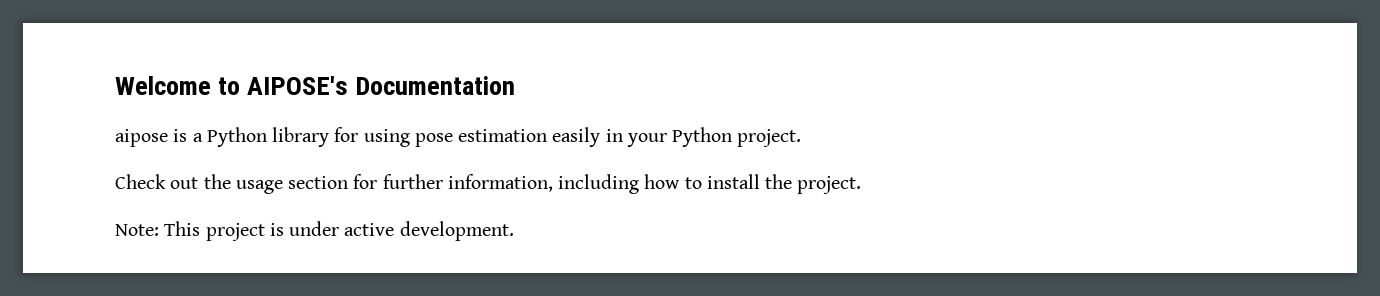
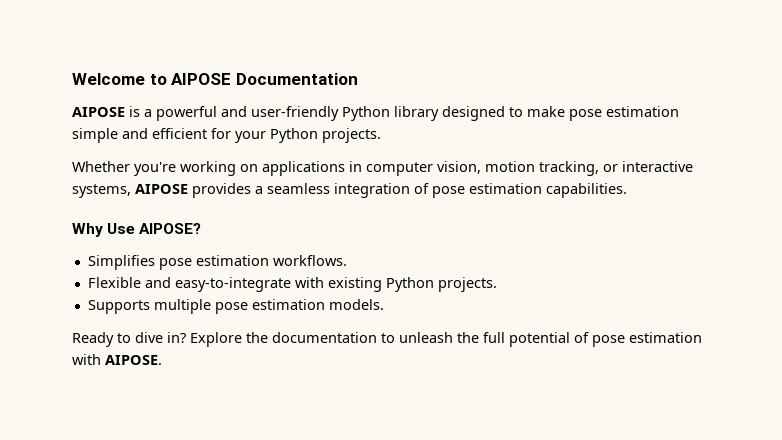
- Welcome to AIPOSE's Documentation
+ Welcome to AIPOSE Documentation
- aipose is a Python library for using pose estimation easily in your Python project.
- Check out the usage section for further information, including how to install the project.
- Note: This project is under active development.
+ AIPOSE is a powerful and user-friendly Python library designed to make pose estimation simple and efficient for your Python projects.
+ Whether you're working on applications in computer vision, motion tracking, or interactive systems, AIPOSE provides a seamless integration of pose estimation capabilities.
+ Why Use AIPOSE?
+ Simplifies pose estimation workflows.
+ Flexible and easy-to-integrate with existing Python projects.
+ Supports multiple pose estimation models.
+ Ready to dive in? Explore the documentation to unleash the full potential of pose estimation with AIPOSE.

